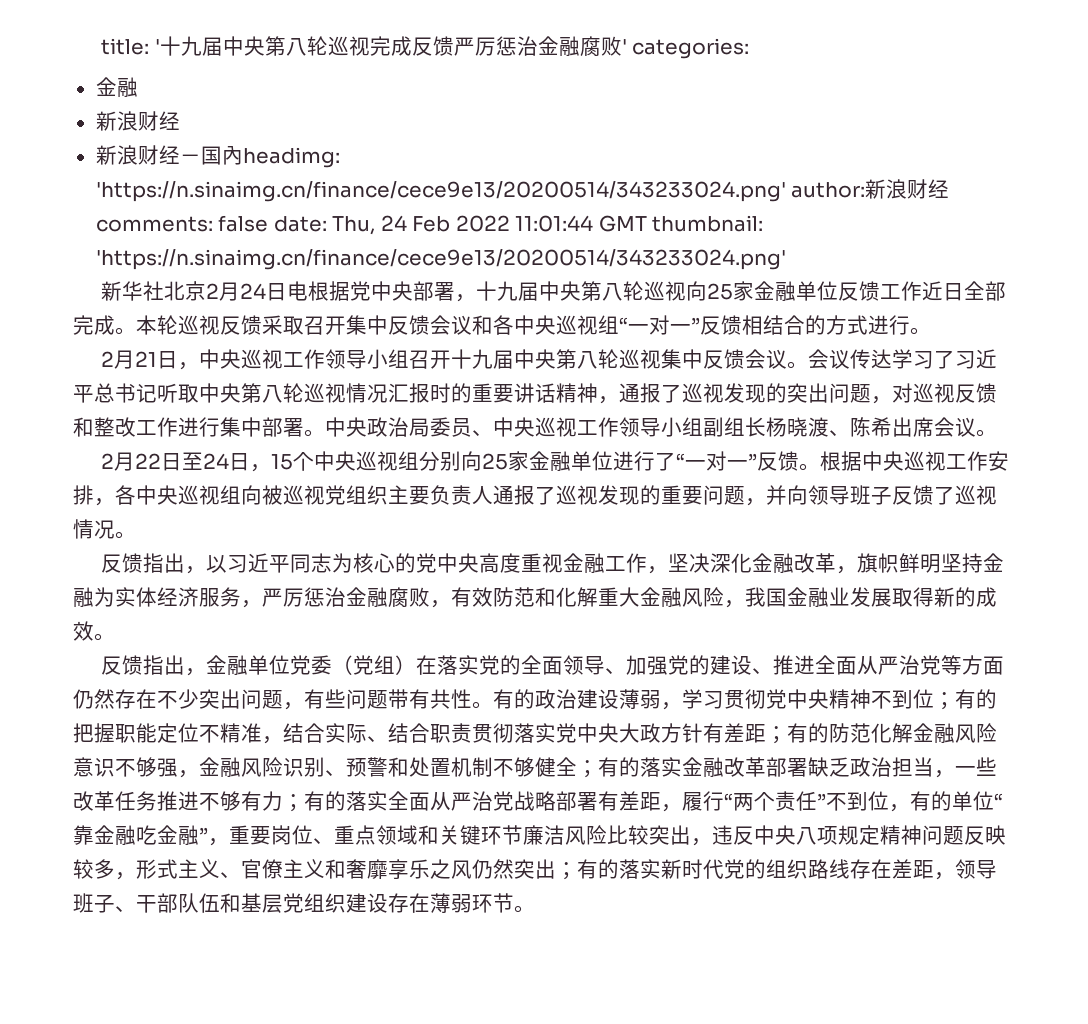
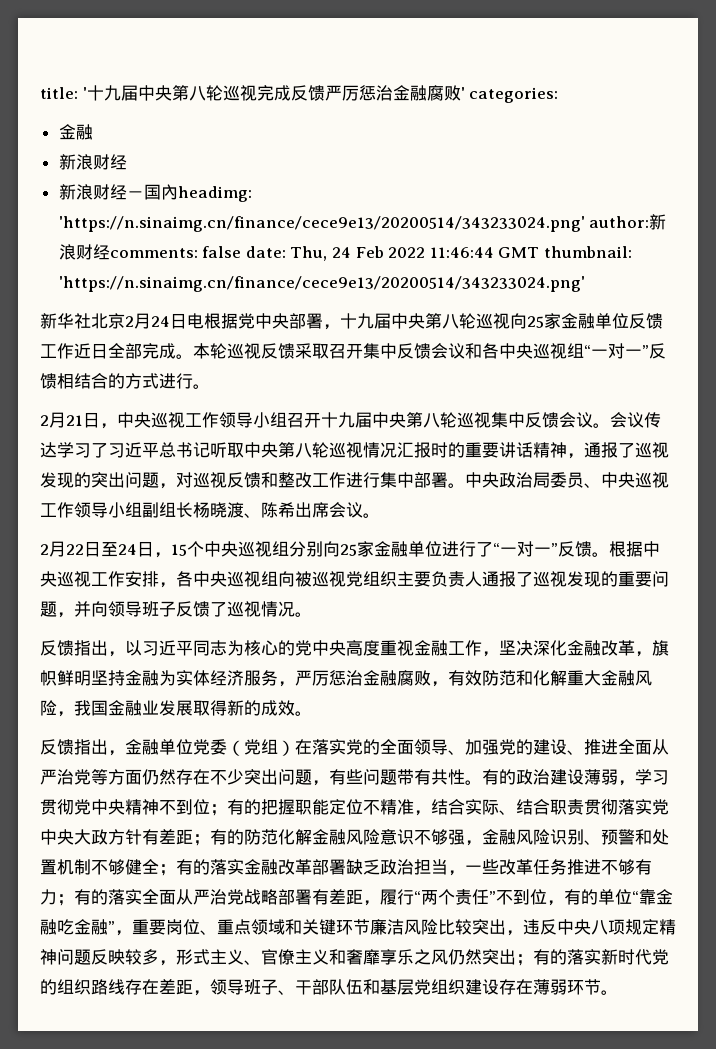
- 新浪财经－国內headimg: 'https://n.sinaimg.cn/finance/cece9e13/20200514/343233024.png' author:新浪财经comments: false date: Thu, 24 Feb 2022 11:01:44 GMT thumbnail: 'https://n.sinaimg.cn/finance/cece9e13/20200514/343233024.png'
+ 新浪财经－国內headimg: 'https://n.sinaimg.cn/finance/cece9e13/20200514/343233024.png' author:新浪财经comments: false date: Thu, 24 Feb 2022 11:46:44 GMT thumbnail: 'https://n.sinaimg.cn/finance/cece9e13/20200514/343233024.png'

